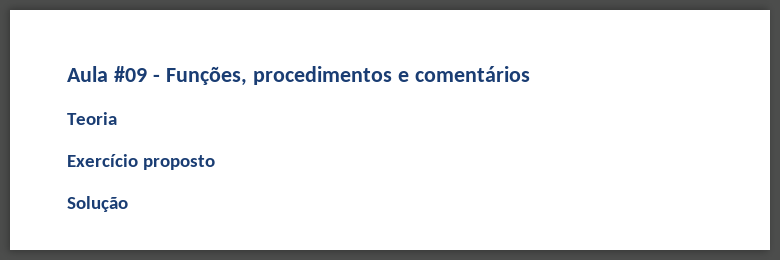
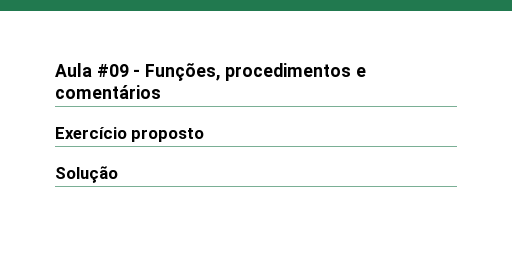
- Teoria

